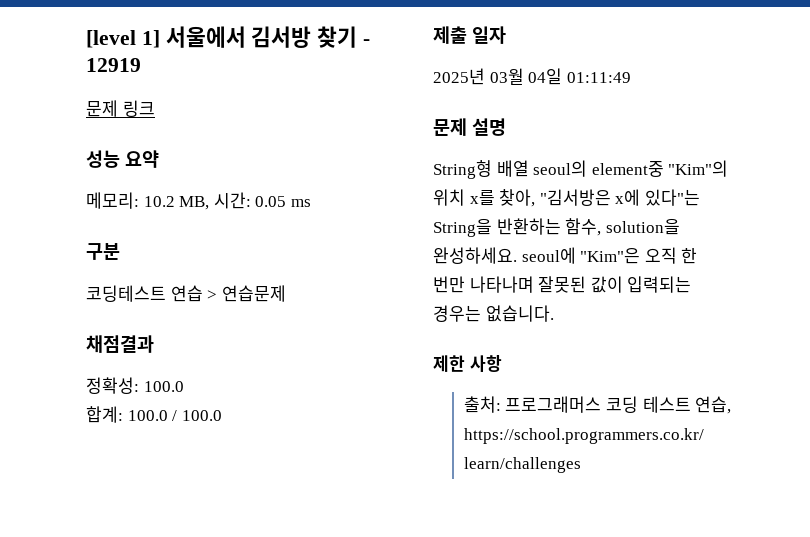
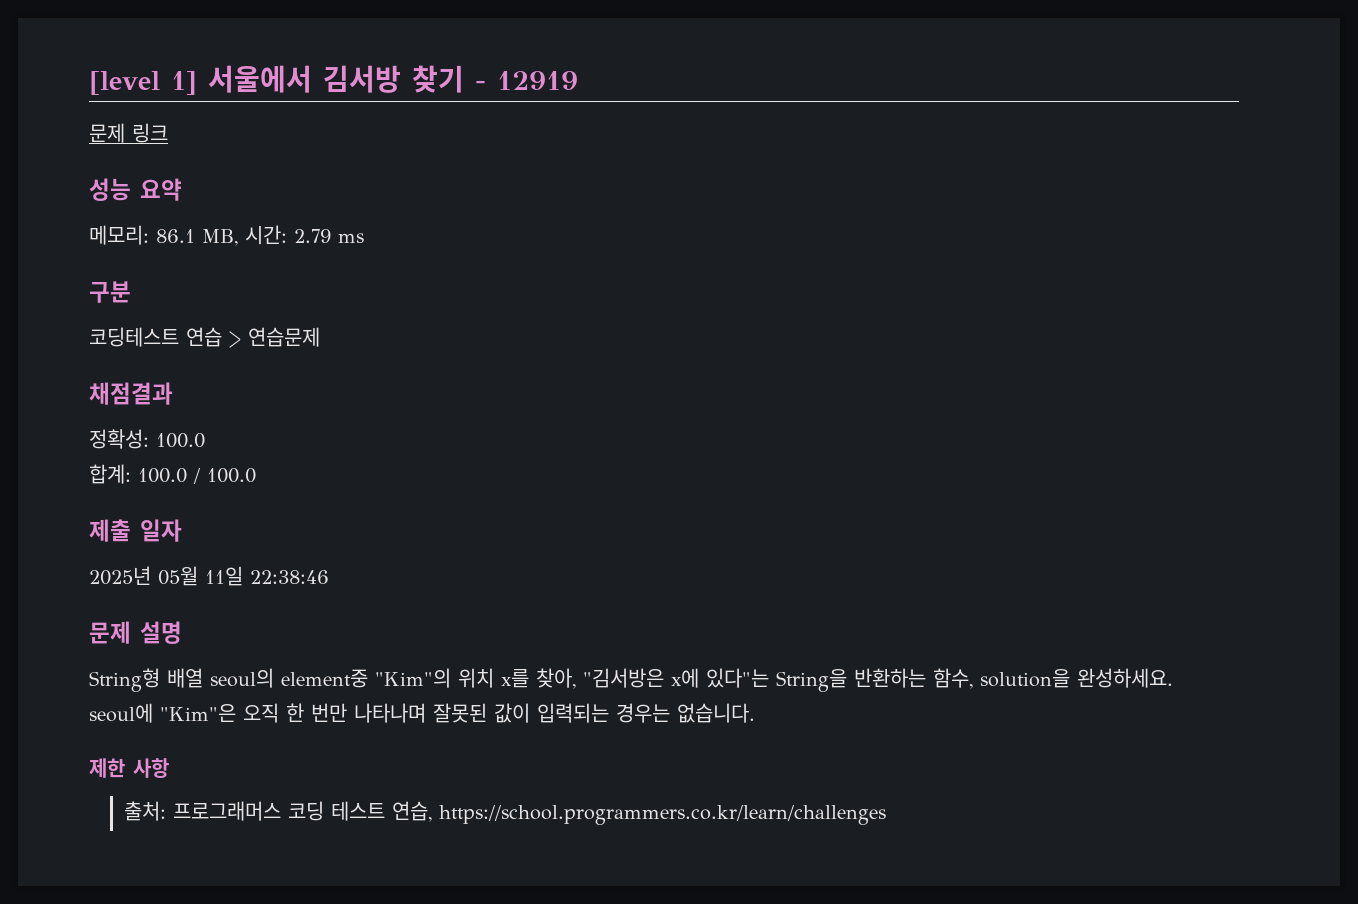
- 메모리: 10.2 MB, 시간: 0.05 ms
+ 메모리: 86.1 MB, 시간: 2.79 ms
- 2025년 03월 04일 01:11:49
+ 2025년 05월 11일 22:38:46

